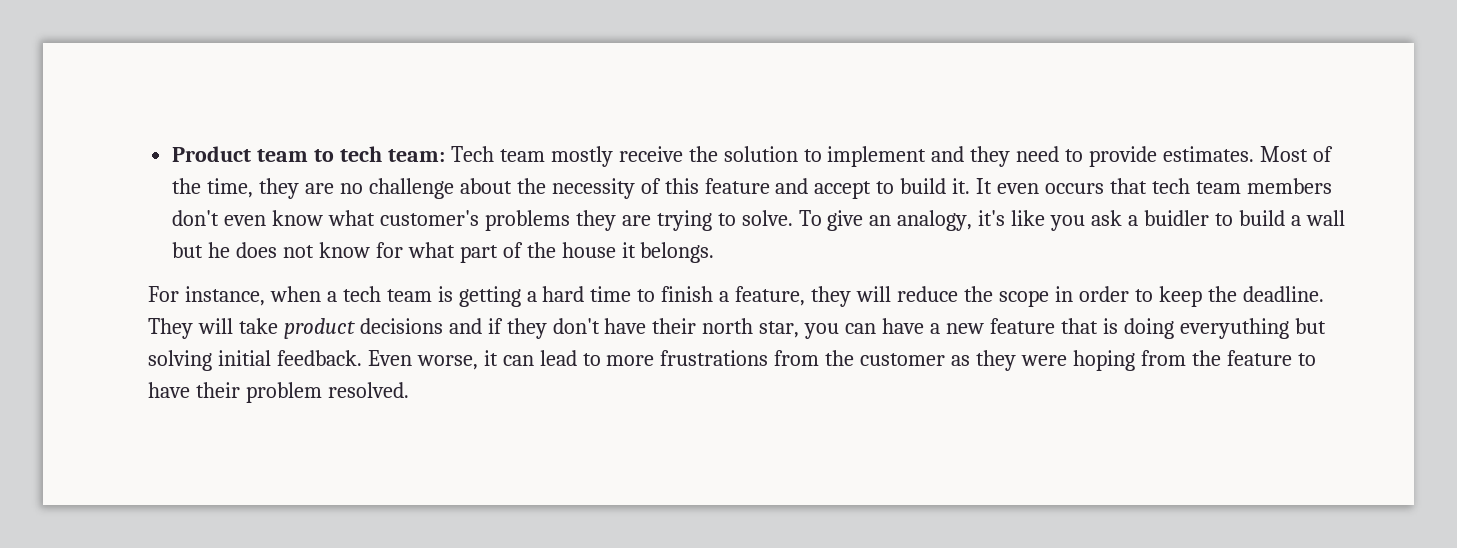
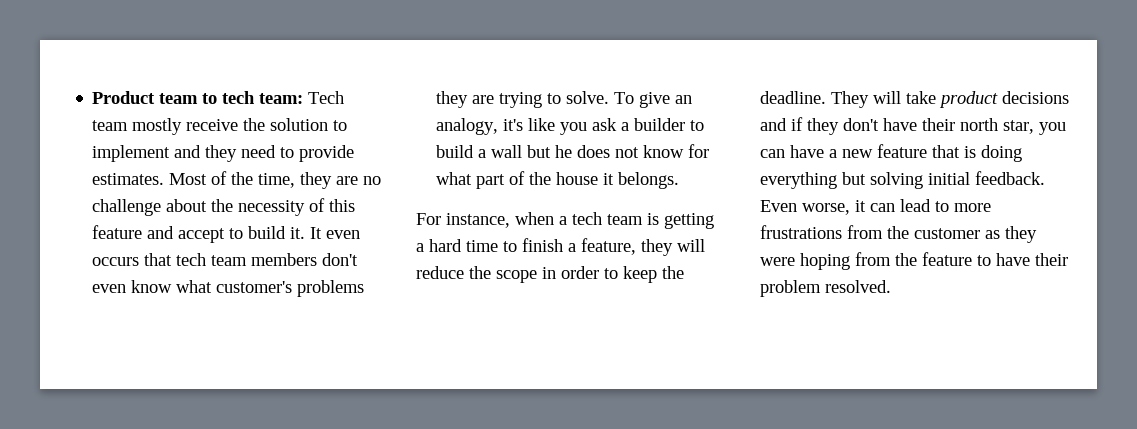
- To give an analogy, it's like you ask a buidler to build a wall but he does not know for what part of the house it belongs.
+ To give an analogy, it's like you ask a builder to build a wall but he does not know for what part of the house it belongs.
- They will take product decisions and if they don't have their north star, you can have a new feature that is doing everyuthing but solving initial feedback.
+ They will take product decisions and if they don't have their north star, you can have a new feature that is doing everything but solving initial feedback.

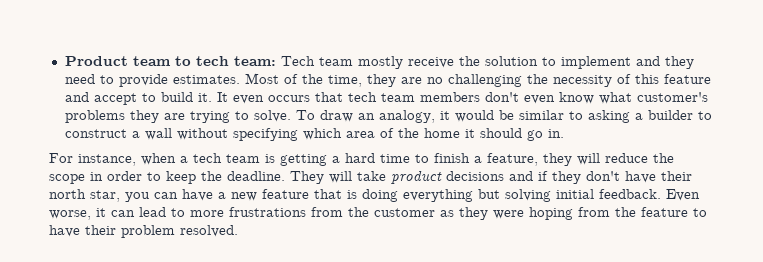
- Most of the time, they are no challenge about the necessity of this feature and accept to build it.
+ Most of the time, they are no challenging the necessity of this feature and accept to build it.
- To give an analogy, it's like you ask a builder to build a wall but he does not know for what part of the house it belongs.
+ To draw an analogy, it would be similar to asking a builder to construct a wall without specifying which area of the home it should go in.

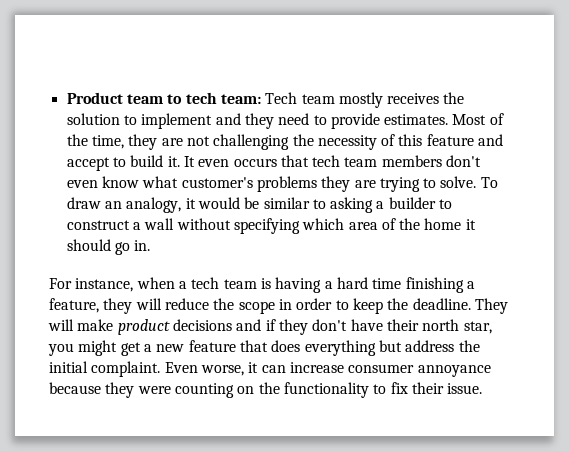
- Product team to tech team: Tech team mostly receive the solution to implement and they need to provide estimates.
+ Product team to tech team: Tech team mostly receives the solution to implement and they need to provide estimates.
- Most of the time, they are no challenging the necessity of this feature and accept to build it.
+ Most of the time, they are not challenging the necessity of this feature and accept to build it.
- For instance, when a tech team is getting a hard time to finish a feature, they will reduce the scope in order to keep the deadline.
+ For instance, when a tech team is having a hard time finishing a feature, they will reduce the scope in order to keep the deadline.
- They will take product decisions and if they don't have their north star, you can have a new feature that is doing everything but solving initial feedback. Even worse, it can lead to more frustrations from the customer as they were hoping from the feature to have their problem resolved.
+ They will make product decisions and if they don't have their north star, you might get a new feature that does everything but address the initial complaint. Even worse, it can increase consumer annoyance because they were counting on the functionality to fix their issue.

